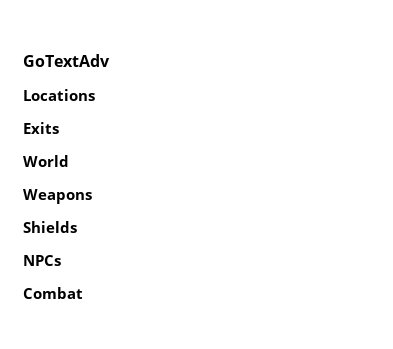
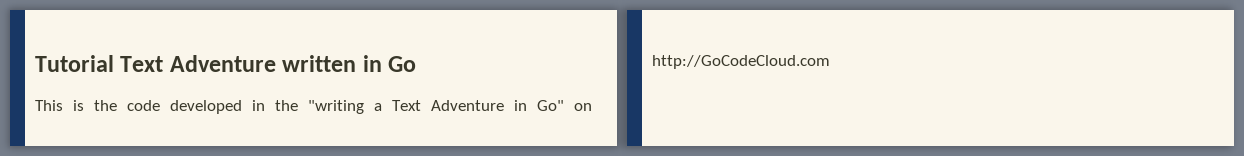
- GoTextAdv
- Locations
- Exits
- World
- Weapons
- Shields
- NPCs
- Combat
+ Tutorial Text Adventure written in Go
+ This is the code developed in the "writing a Text Adventure in Go" on http://GoCodeCloud.com

